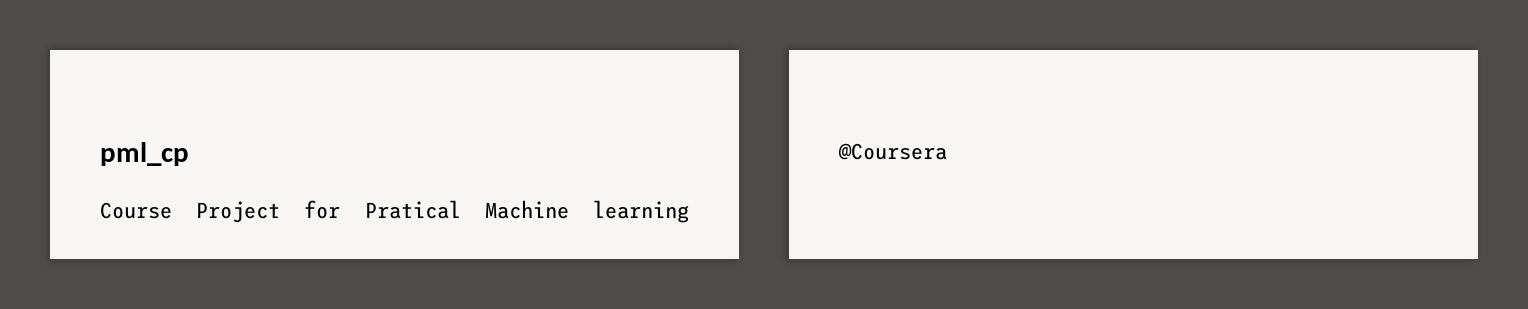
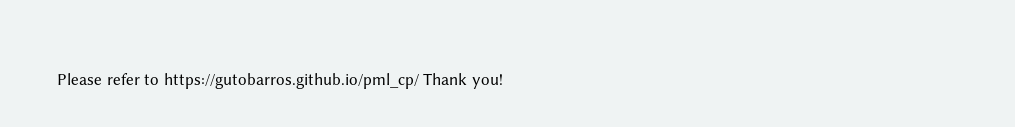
- pml_cp
- Course Project for Pratical Machine learning @Coursera
+ Please refer to https://gutobarros.github.io/pml_cp/ Thank you!

